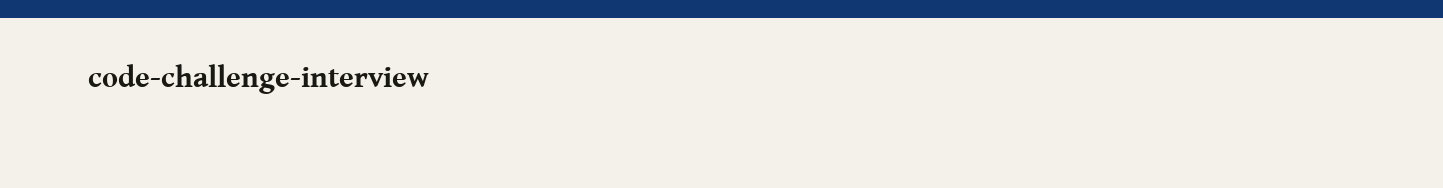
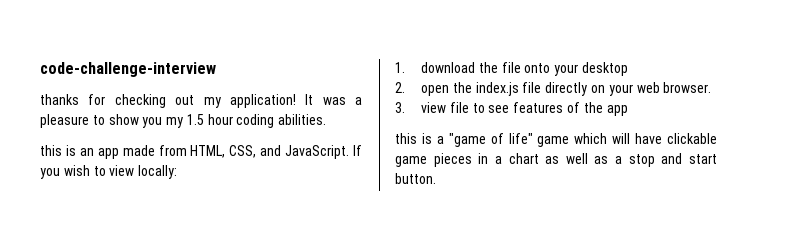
+ thanks for checking out my application! It was a pleasure to show you my 1.5 hour coding abilities.
+ this is an app made from HTML, CSS, and JavaScript. If you wish to view locally:
+ 1. download the file onto your desktop
+ 2. open the index.js file directly on your web browser.
+ 3. view file to see features of the app
+ this is a "game of life" game which will have clickable game pieces in a chart as well as a stop and start button.

